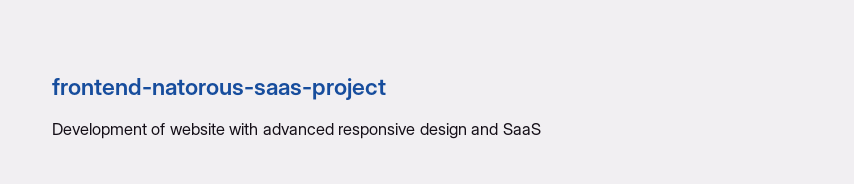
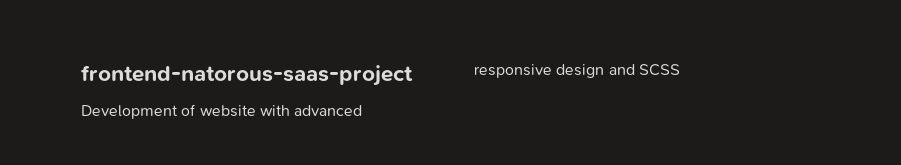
- Development of website with advanced responsive design and SaaS
+ Development of website with advanced responsive design and SCSS

